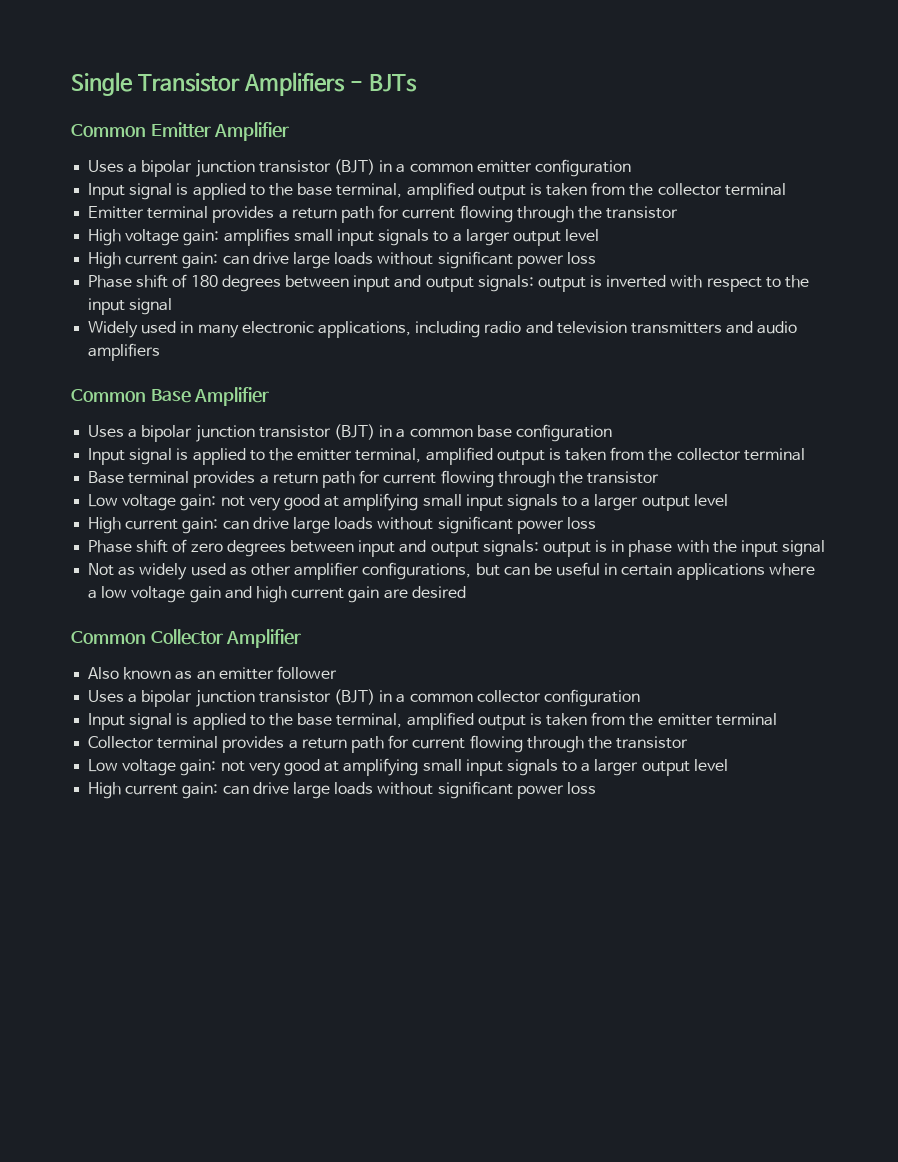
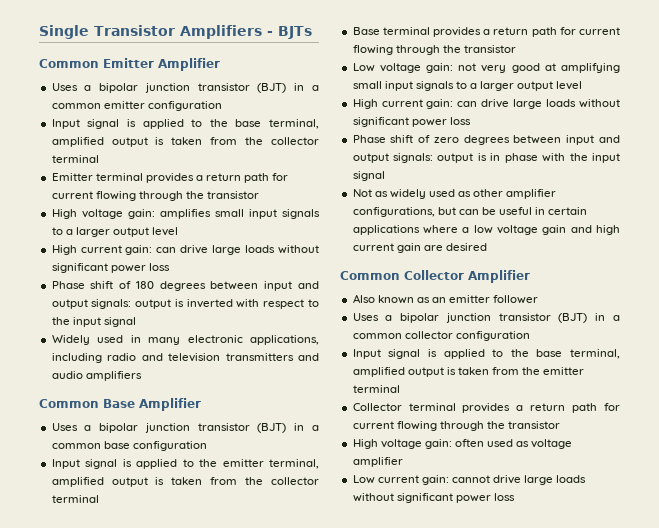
  Collector terminal provides a return path for current flowing through the transistor
- Low voltage gain: not very good at amplifying small input signals to a larger output level
- High current gain: can drive large loads without significant power loss
+ High voltage gain: often used as voltage amplifier
+ Low current gain: cannot drive large loads without significant power loss

